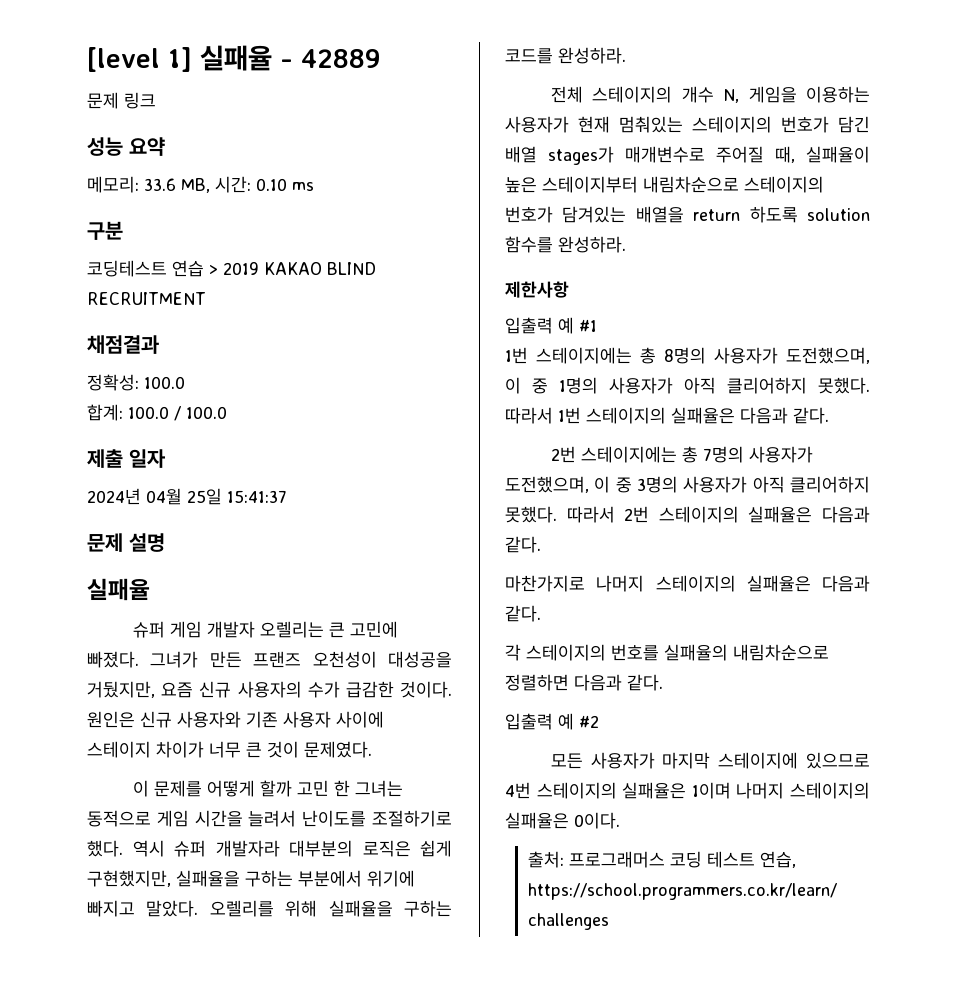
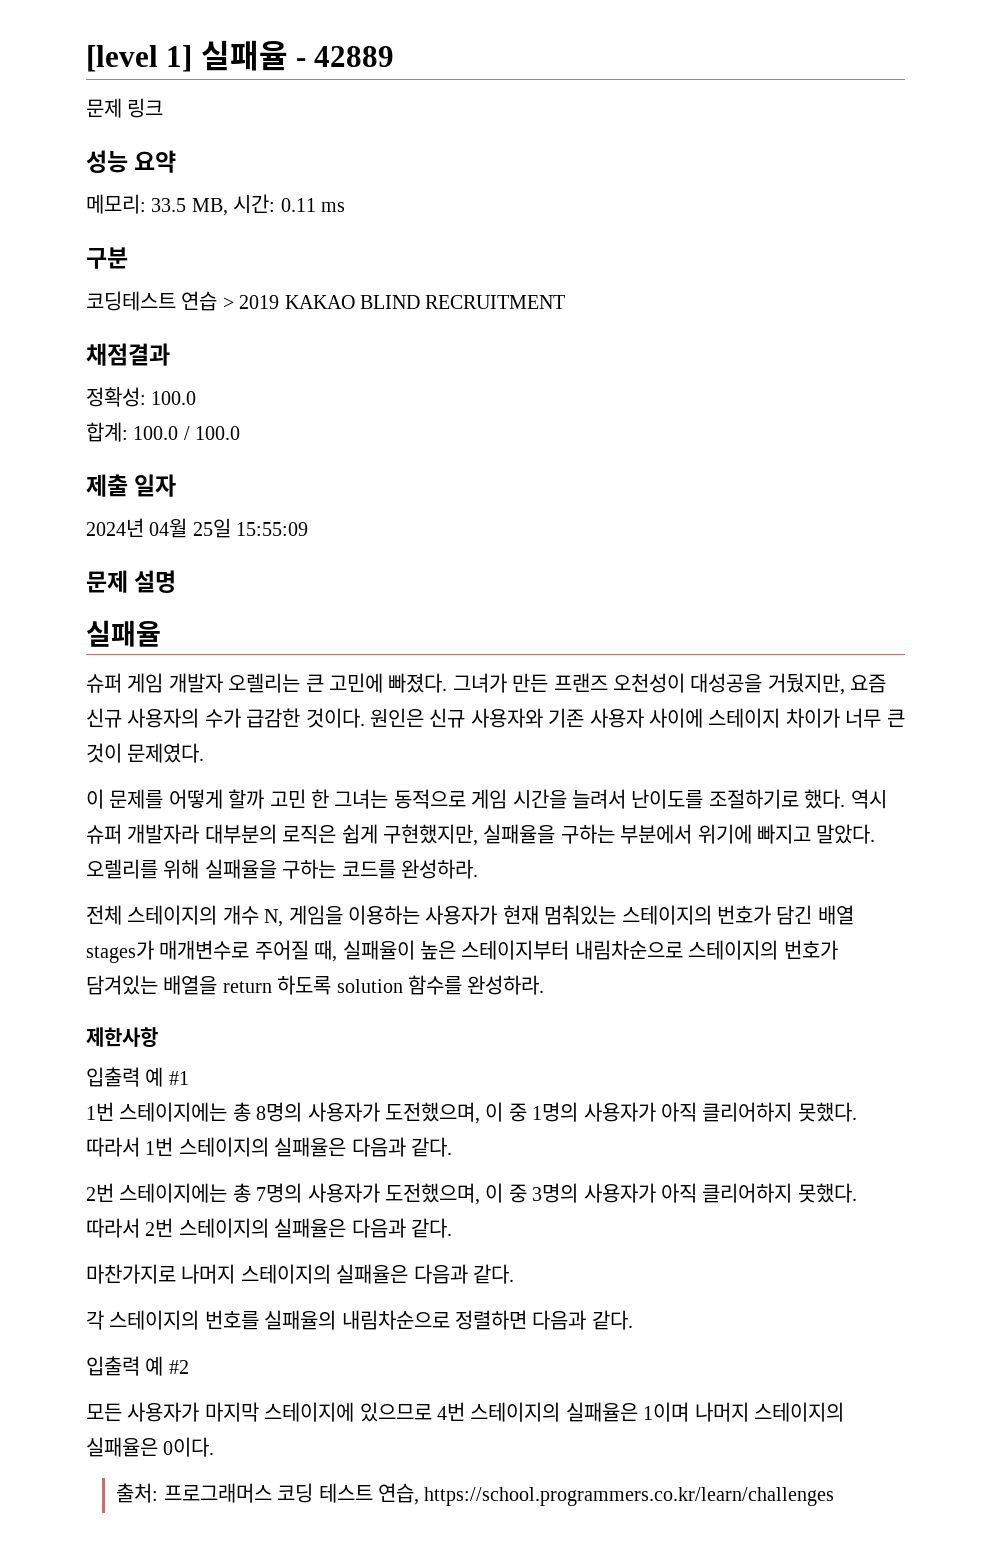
- 메모리: 33.6 MB, 시간: 0.10 ms
+ 메모리: 33.5 MB, 시간: 0.11 ms
- 2024년 04월 25일 15:41:37
+ 2024년 04월 25일 15:55:09

